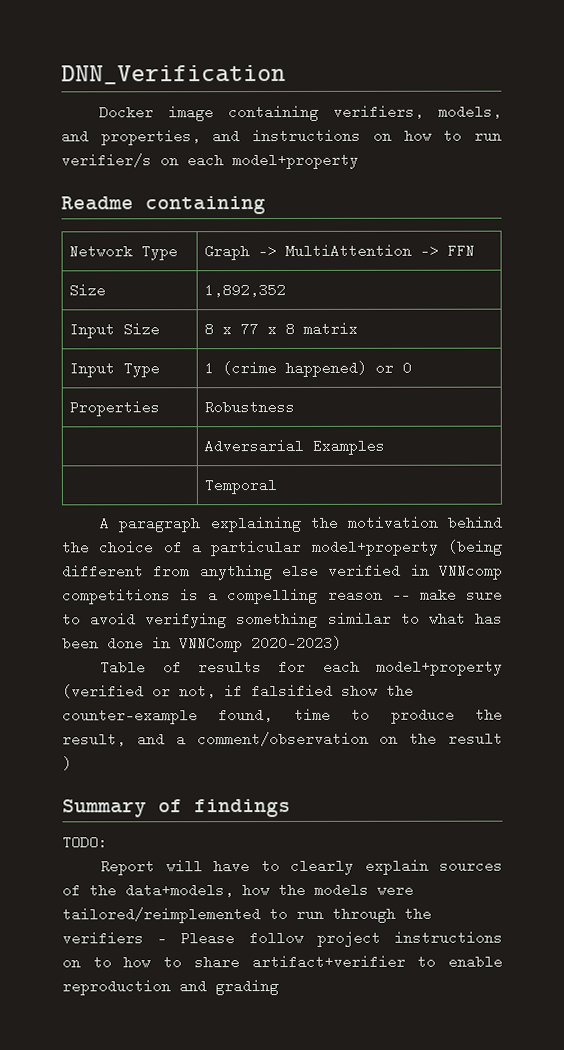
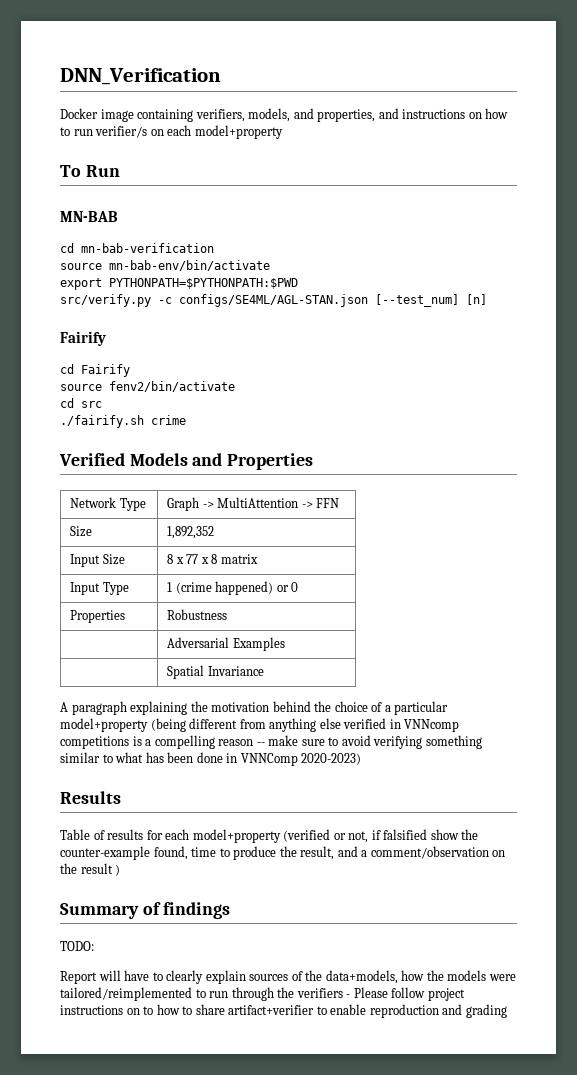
- Readme containing
+ To Run
+ MN-BAB
+ cd mn-bab-verification
+ source mn-bab-env/bin/activate
+ export PYTHONPATH=$PYTHONPATH:$PWD
+ src/verify.py -c configs/SE4ML/AGL-STAN.json [--test_num] [n]
+ Fairify
+ cd Fairify
+ source fenv2/bin/activate
+ cd src
+ ./fairify.sh crime
+ Verified Models and Properties
- | Temporal
+ | Spatial Invariance
+ Results

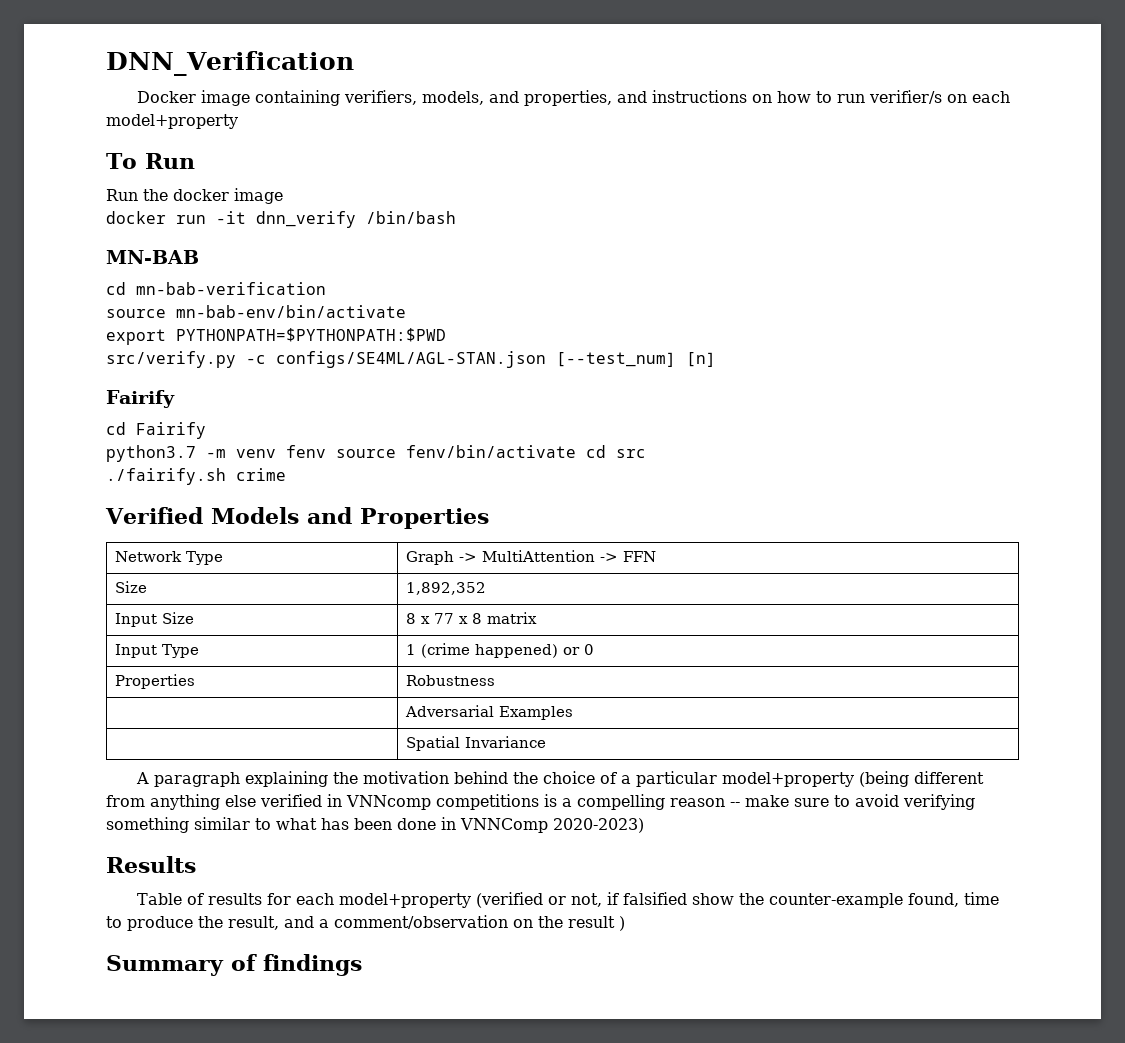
+ Run the docker image
+ docker run -it dnn_verify /bin/bash
- source fenv2/bin/activate
- cd src
+ python3.7 -m venv fenv source fenv/bin/activate cd src
- TODO:
- Report will have to clearly explain sources of the data+models, how the models were tailored/reimplemented to run through the verifiers - Please follow project instructions on to how to share artifact+verifier to enable reproduction and grading

